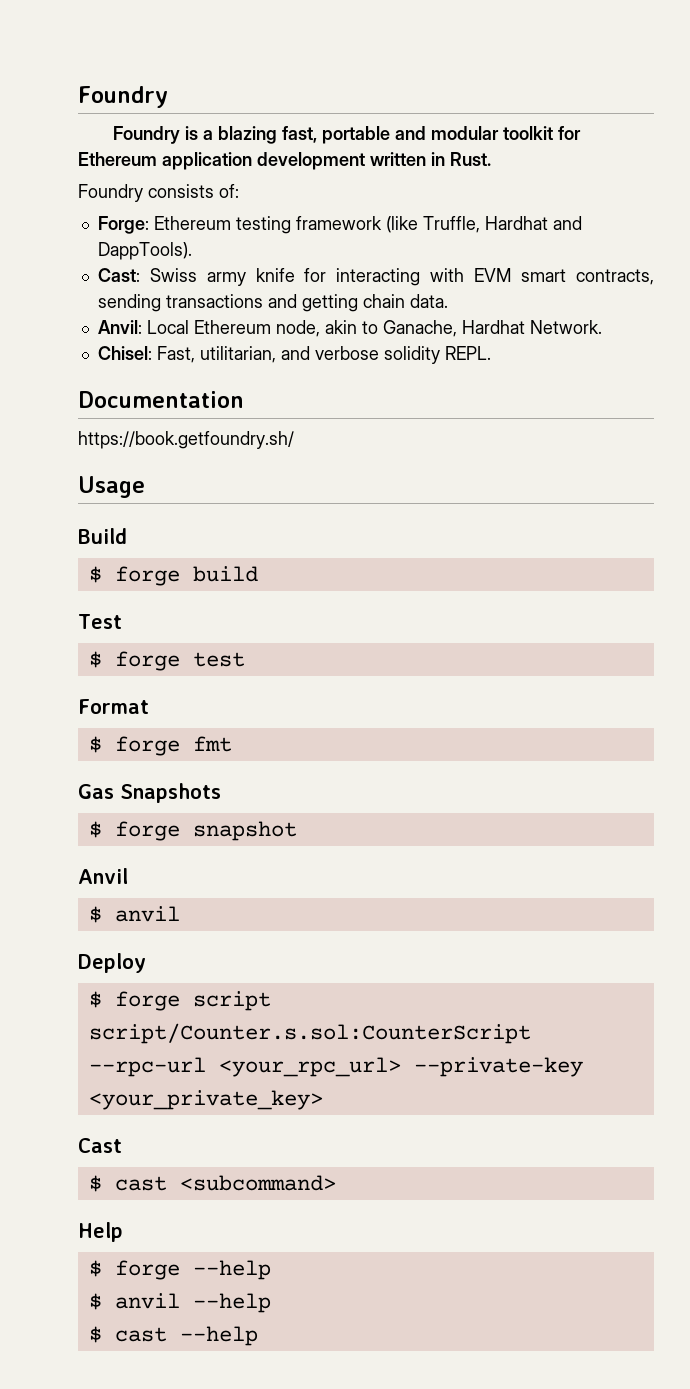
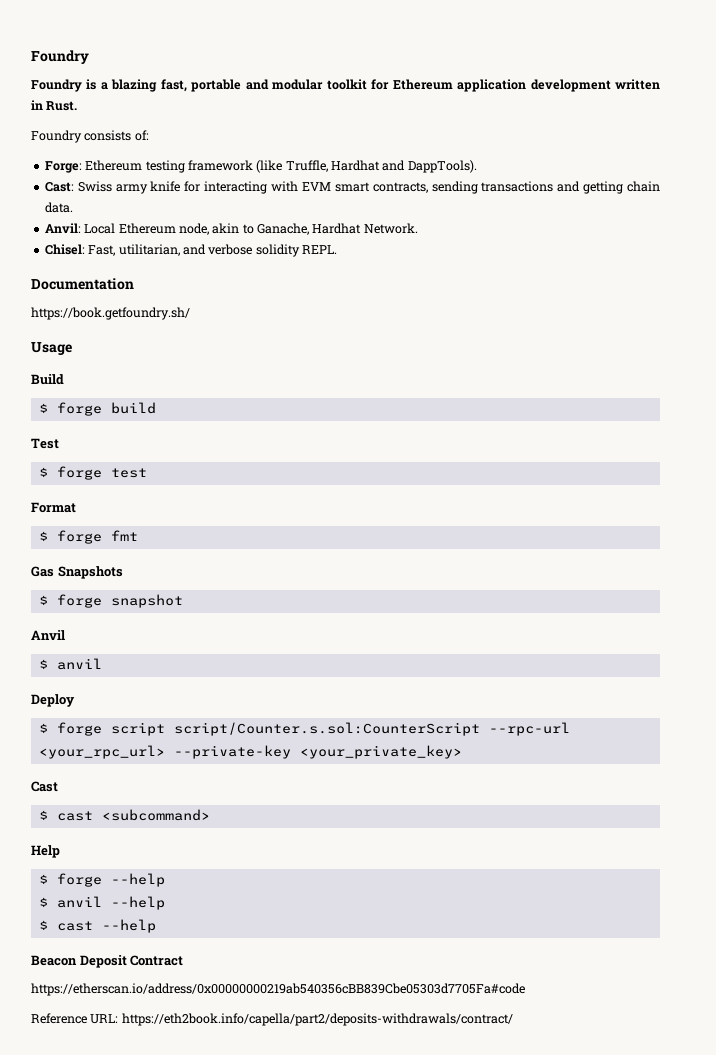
+ Beacon Deposit Contract
+ https://etherscan.io/address/0x00000000219ab540356cBB839Cbe05303d7705Fa#code
+ Reference URL: https://eth2book.info/capella/part2/deposits-withdrawals/contract/

